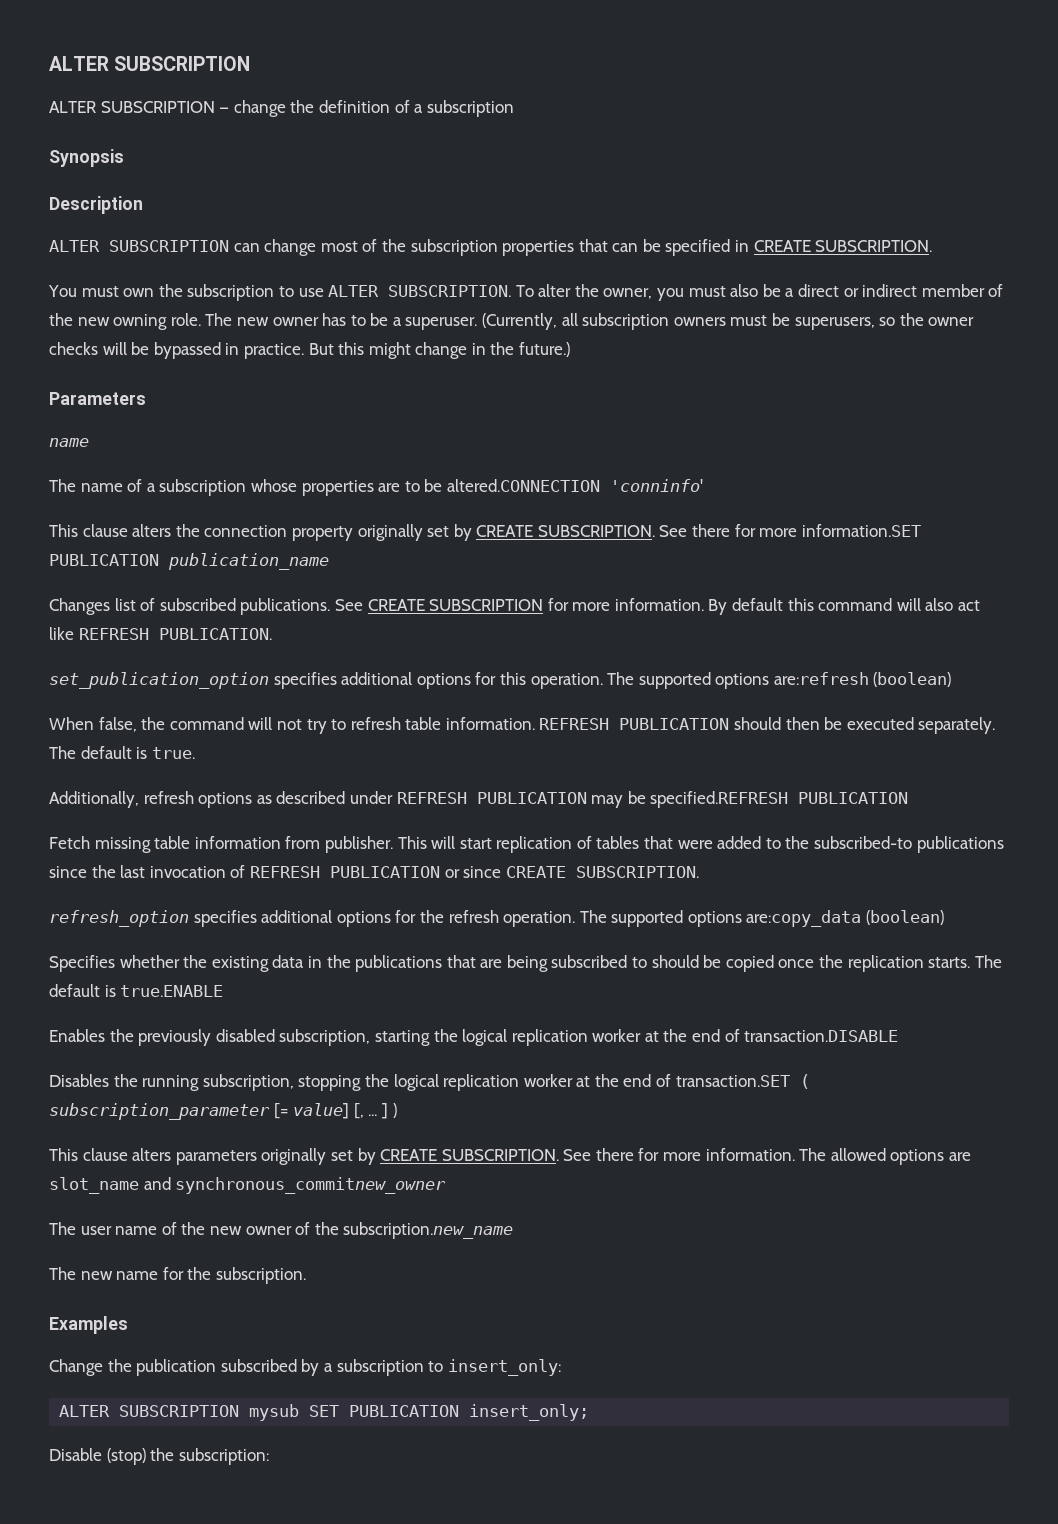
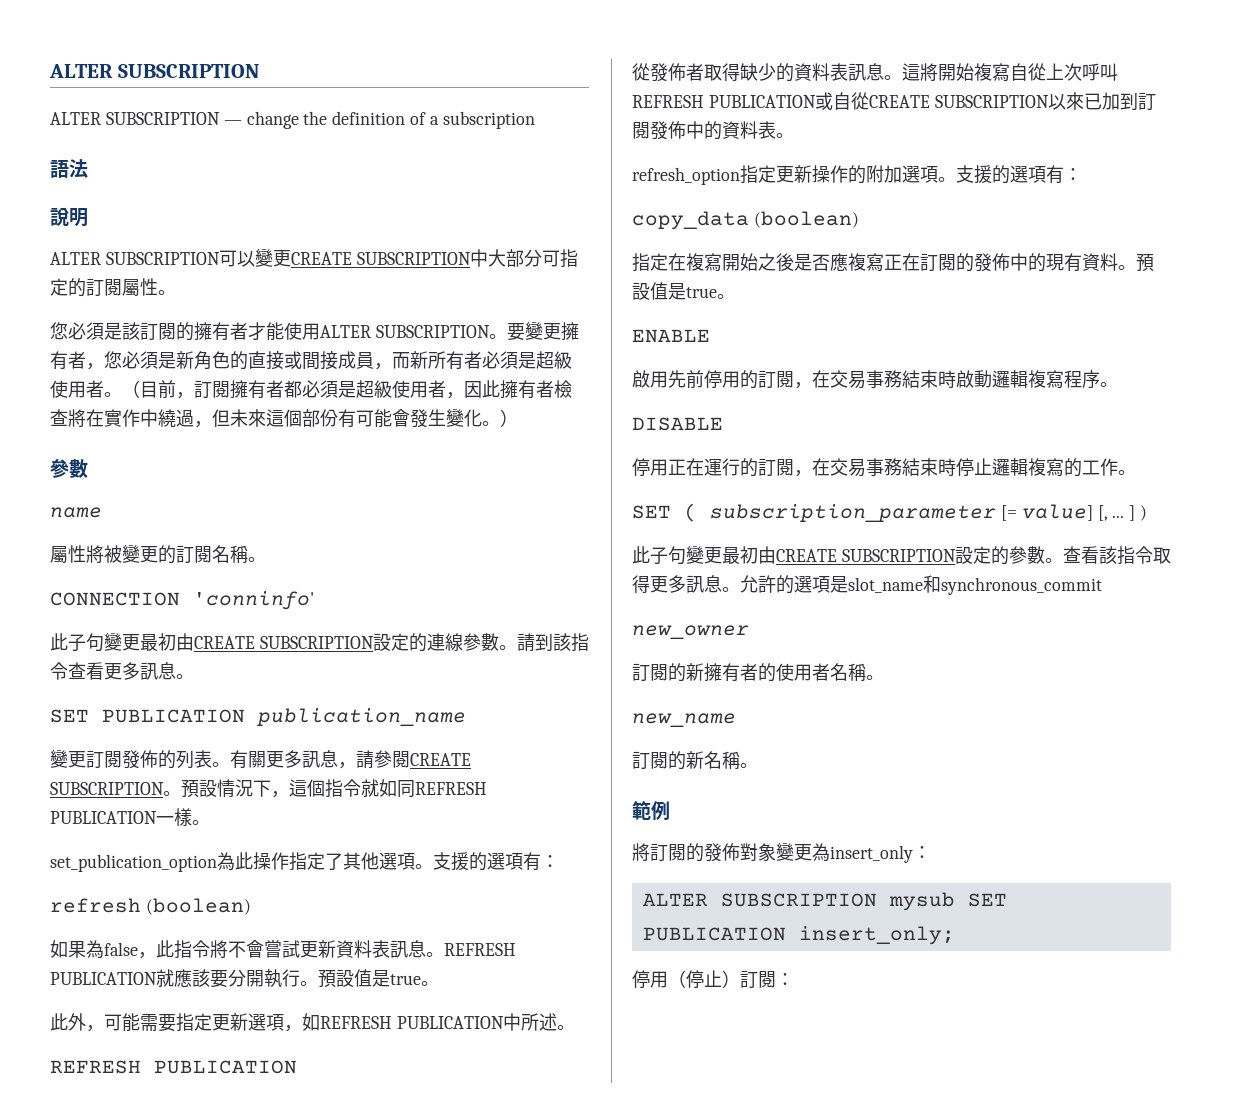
- Synopsis
- Description
- ALTER SUBSCRIPTION can change most of the subscription properties that can be specified in CREATE SUBSCRIPTION.
- You must own the subscription to use ALTER SUBSCRIPTION. To alter the owner, you must also be a direct or indirect member of the new owning role. The new owner has to be a superuser. (Currently, all subscription owners must be superusers, so the owner checks will be bypassed in practice. But this might change in the future.)
- Parameters
+ 語法
+ 說明
+ ALTER SUBSCRIPTION可以變更CREATE SUBSCRIPTION中大部分可指定的訂閱屬性。
+ 您必須是該訂閱的擁有者才能使用ALTER SUBSCRIPTION。要變更擁有者，您必須是新角色的直接或間接成員，而新所有者必須是超級使用者。（目前，訂閱擁有者都必須是超級使用者，因此擁有者檢查將在實作中繞過，但未來這個部份有可能會發生變化。）
+ 參數
  name
- The name of a subscription whose properties are to be altered.CONNECTION 'conninfo'
- This clause alters the connection property originally set by CREATE SUBSCRIPTION. See there for more information.SET PUBLICATION publication_name
- Changes list of subscribed publications. See CREATE SUBSCRIPTION for more information. By default this command will also act like REFRESH PUBLICATION.
- set_publication_option specifies additional options for this operation. The supported options are:refresh (boolean)
- When false, the command will not try to refresh table information. REFRESH PUBLICATION should then be executed separately. The default is true.
- Additionally, refresh options as described under REFRESH PUBLICATION may be specified.REFRESH PUBLICATION
- Fetch missing table information from publisher. This will start replication of tables that were added to the subscribed-to publications since the last invocation of REFRESH PUBLICATION or since CREATE SUBSCRIPTION.
- refresh_option specifies additional options for the refresh operation. The supported options are:copy_data (boolean)
- Specifies whether the existing data in the publications that are being subscribed to should be copied once the replication starts. The default is true.ENABLE
- Enables the previously disabled subscription, starting the logical replication worker at the end of transaction.DISABLE
- Disables the running subscription, stopping the logical replication worker at the end of transaction.SET ( subscription_parameter [= value] [, ... ] )
+ 屬性將被變更的訂閱名稱。
+ CONNECTION 'conninfo'
+ 此子句變更最初由CREATE SUBSCRIPTION設定的連線參數。請到該指令查看更多訊息。
+ SET PUBLICATION publication_name
+ 變更訂閱發佈的列表。有關更多訊息，請參閱CREATE SUBSCRIPTION。預設情況下，這個指令就如同REFRESH PUBLICATION一樣。
+ set_publication_option為此操作指定了其他選項。支援的選項有：
+ refresh (boolean)
+ 如果為false，此指令將不會嘗試更新資料表訊息。REFRESH PUBLICATION就應該要分開執行。預設值是true。
+ 此外，可能需要指定更新選項，如REFRESH PUBLICATION中所述。
+ REFRESH PUBLICATION
+ 從發佈者取得缺少的資料表訊息。這將開始複寫自從上次呼叫REFRESH PUBLICATION或自從CREATE SUBSCRIPTION以來已加到訂閱發佈中的資料表。
+ refresh_option指定更新操作的附加選項。支援的選項有：
+ copy_data (boolean)
+ 指定在複寫開始之後是否應複寫正在訂閱的發佈中的現有資料。預設值是true。
+ ENABLE
+ 啟用先前停用的訂閱，在交易事務結束時啟動邏輯複寫程序。
+ DISABLE
+ 停用正在運行的訂閱，在交易事務結束時停止邏輯複寫的工作。
+ SET ( subscription_parameter [= value] [, ... ] )
- This clause alters parameters originally set by CREATE SUBSCRIPTION. See there for more information. The allowed options are slot_name and synchronous_commitnew_owner
- The user name of the new owner of the subscription.new_name
- The new name for the subscription.
- Examples
- Change the publication subscribed by a subscription to insert_only:
+ 此子句變更最初由CREATE SUBSCRIPTION設定的參數。查看該指令取得更多訊息。允許的選項是slot_name和synchronous_commit
+ new_owner
+ 訂閱的新擁有者的使用者名稱。
+ new_name
+ 訂閱的新名稱。
+ 範例
+ 將訂閱的發佈對象變更為insert_only：
- Disable (stop) the subscription:
+ 停用（停止）訂閱：

